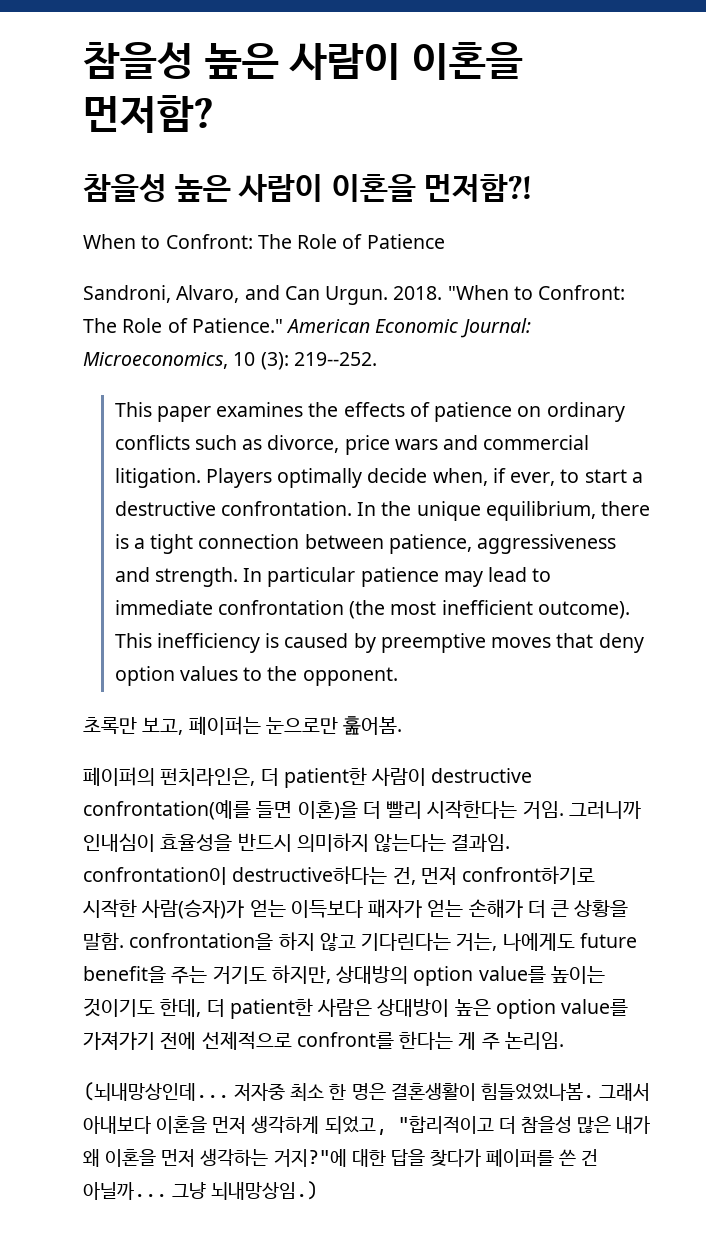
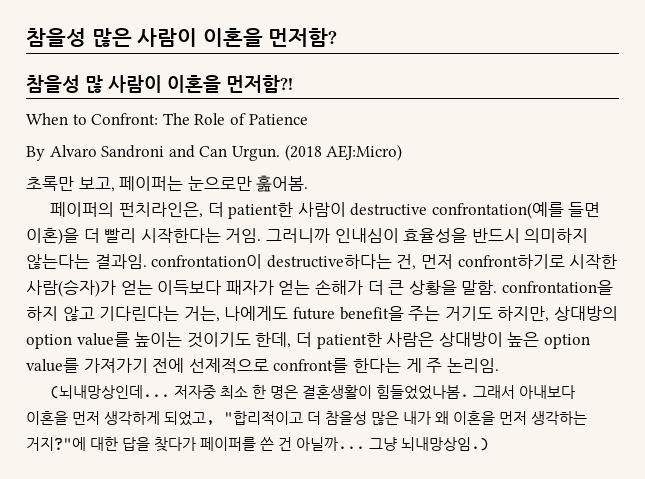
- 참을성 높은 사람이 이혼을 먼저함?
+ 참을성 많은 사람이 이혼을 먼저함?
- 참을성 높은 사람이 이혼을 먼저함?!
+ 참을성 많 사람이 이혼을 먼저함?!
- Sandroni, Alvaro, and Can Urgun. 2018. "When to Confront: The Role of Patience." American Economic Journal: Microeconomics, 10 (3): 219--252.
- This paper examines the effects of patience on ordinary conflicts such as divorce, price wars and commercial litigation. Players optimally decide when, if ever, to start a destructive confrontation. In the unique equilibrium, there is a tight connection between patience, aggressiveness and strength. In particular patience may lead to immediate confrontation (the most inefficient outcome). This inefficiency is caused by preemptive moves that deny option values to the opponent.
+ By Alvaro Sandroni and Can Urgun. (2018 AEJ:Micro)

